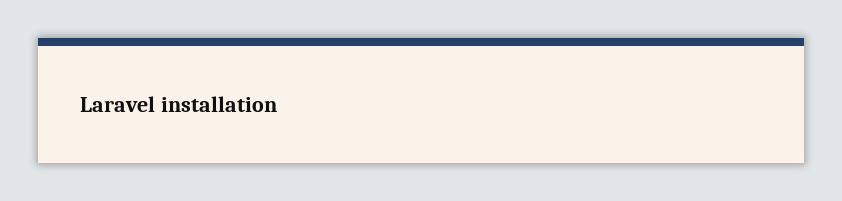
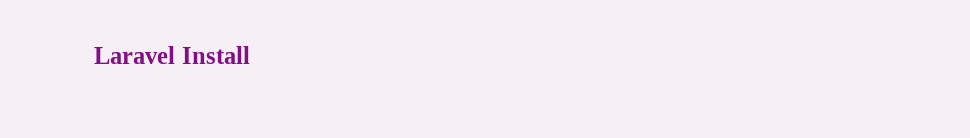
- Laravel installation
+ Laravel Install

